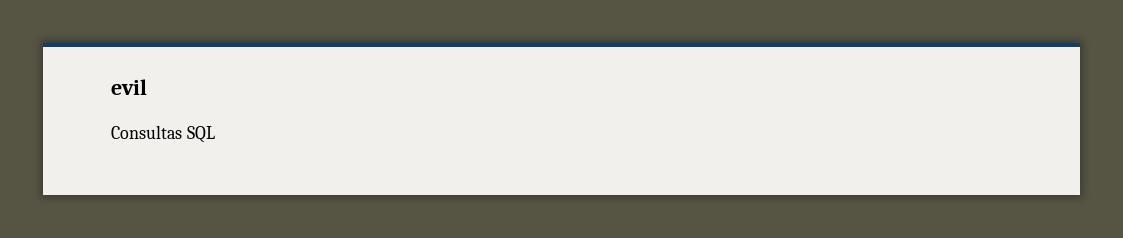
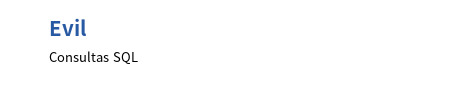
- evil
+ Evil

